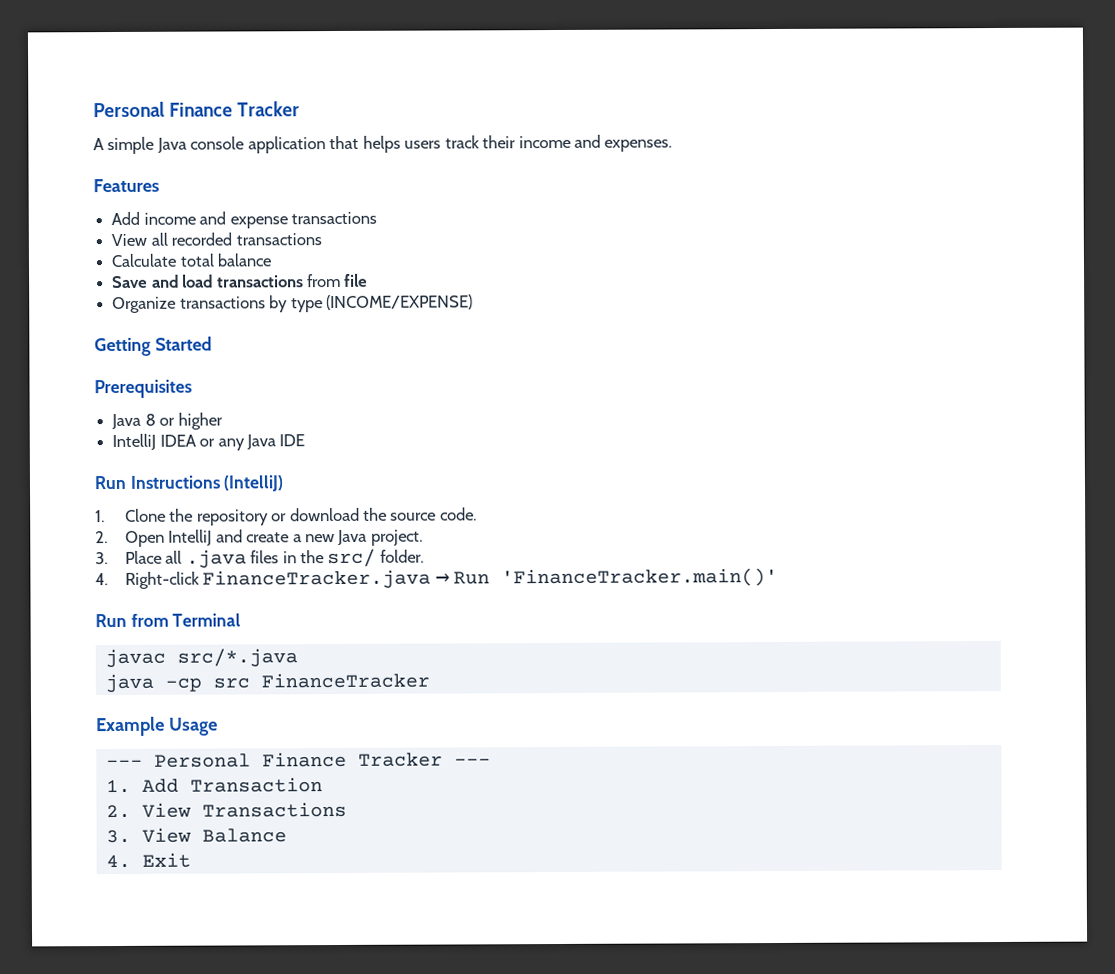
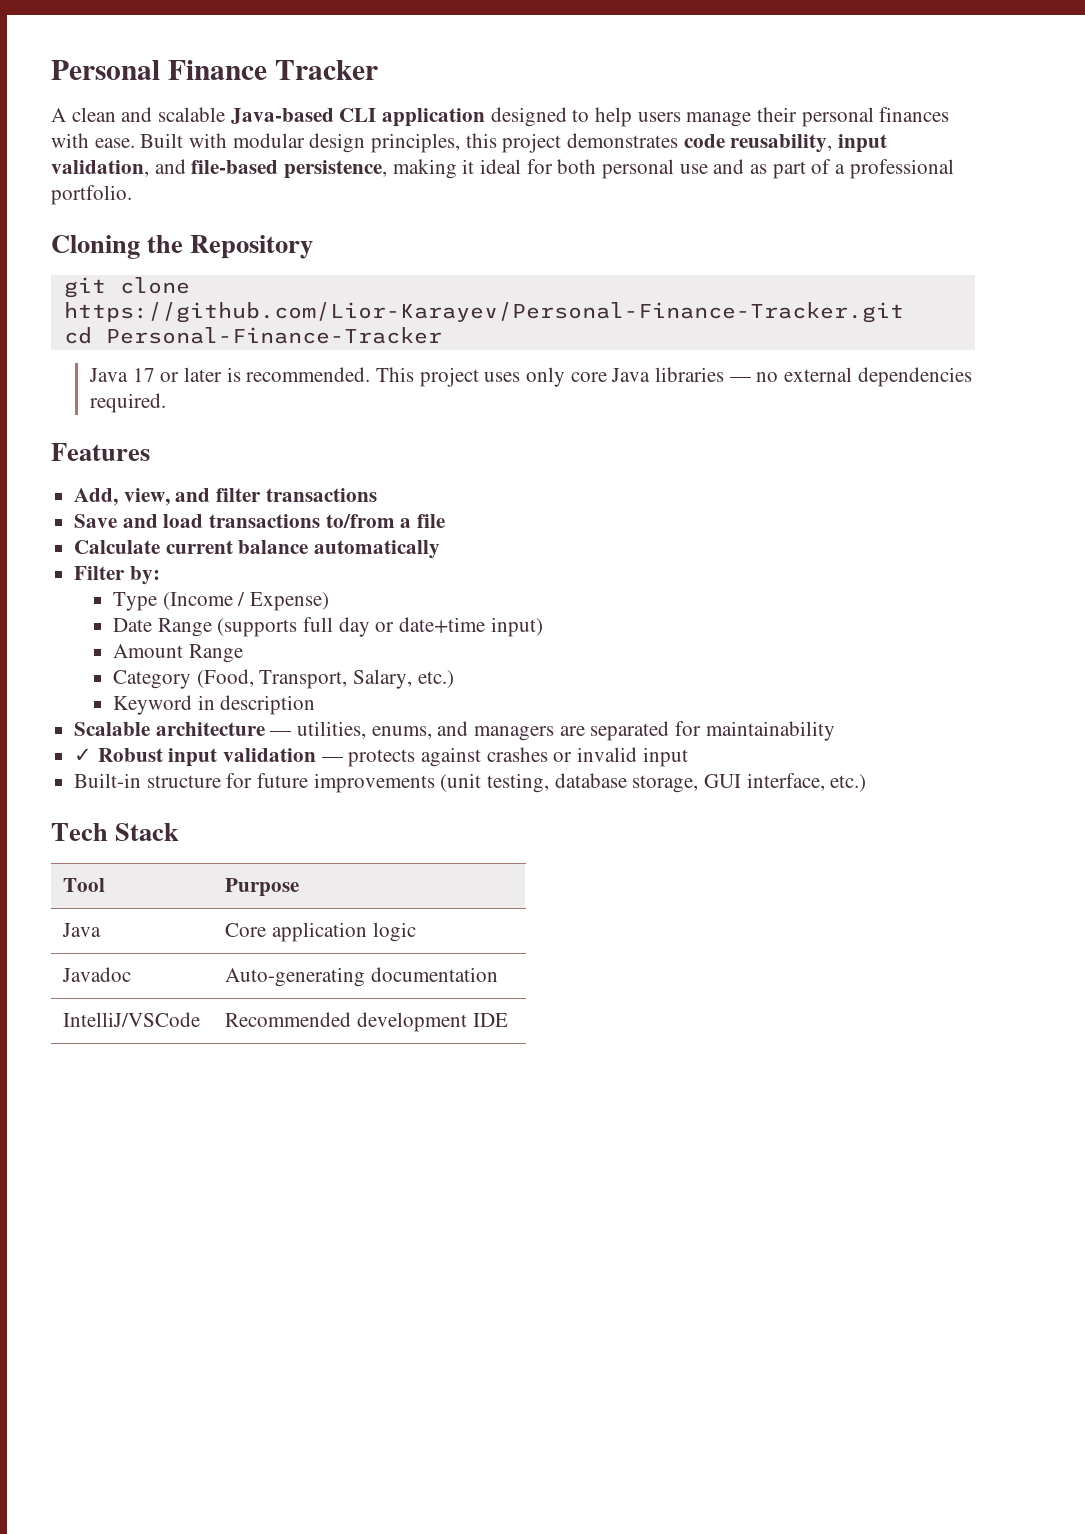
- A simple Java console application that helps users track their income and expenses.
+ A clean and scalable Java-based CLI application designed to help users manage their personal finances with ease. Built with modular design principles, this project demonstrates code reusability, input validation, and file-based persistence, making it ideal for both personal use and as part of a professional portfolio.
+ Cloning the Repository
+ git clone https://github.com/Lior-Karayev/Personal-Finance-Tracker.git
+ cd Personal-Finance-Tracker
+ Java 17 or later is recommended. This project uses only core Java libraries — no external dependencies required.
  Features
- Add income and expense transactions
- View all recorded transactions
- Calculate total balance
+ Add, view, and filter transactions
- Save and load transactions from file
+ Save and load transactions to/from a file
- Organize transactions by type (INCOME/EXPENSE)
- Getting Started
- Prerequisites
- Java 8 or higher
- IntelliJ IDEA or any Java IDE
- Run Instructions (IntelliJ)
- 1. Clone the repository or download the source code.
- 2. Open IntelliJ and create a new Java project.
- 3. Place all .java files in the src/ folder.
- 4. Right-click FinanceTracker.java → Run 'FinanceTracker.main()'
- Run from Terminal
- javac src/*.java
- java -cp src FinanceTracker
- Example Usage
- --- Personal Finance Tracker ---
- 1. Add Transaction
- 2. View Transactions
- 3. View Balance
- 4. Exit
+ Calculate current balance automatically
+ Filter by:
+ Type (Income / Expense)
+ Date Range (supports full day or date+time input)
+ Amount Range
+ Category (Food, Transport, Salary, etc.)
+ Keyword in description
+ Scalable architecture — utilities, enums, and managers are separated for maintainability
+ ✓ Robust input validation — protects against crashes or invalid input
+ Built-in structure for future improvements (unit testing, database storage, GUI interface, etc.)
+ Tech Stack
+ Tool | Purpose
+ Java | Core application logic
+ Javadoc | Auto-generating documentation
+ IntelliJ/VSCode | Recommended development IDE

